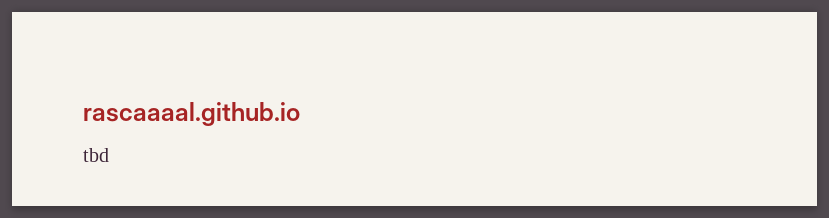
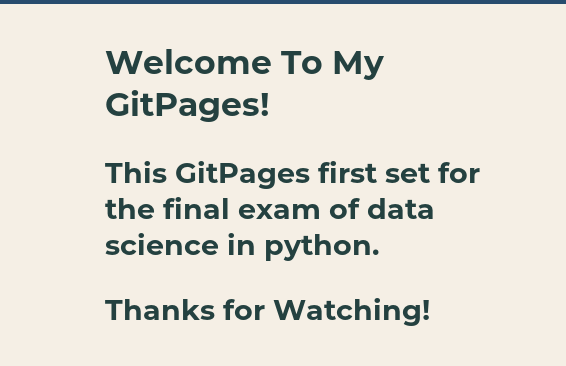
- rascaaaal.github.io
- tbd
+ Welcome To My GitPages!
+ This GitPages first set for the final exam of data science in python.
+ Thanks for Watching!

